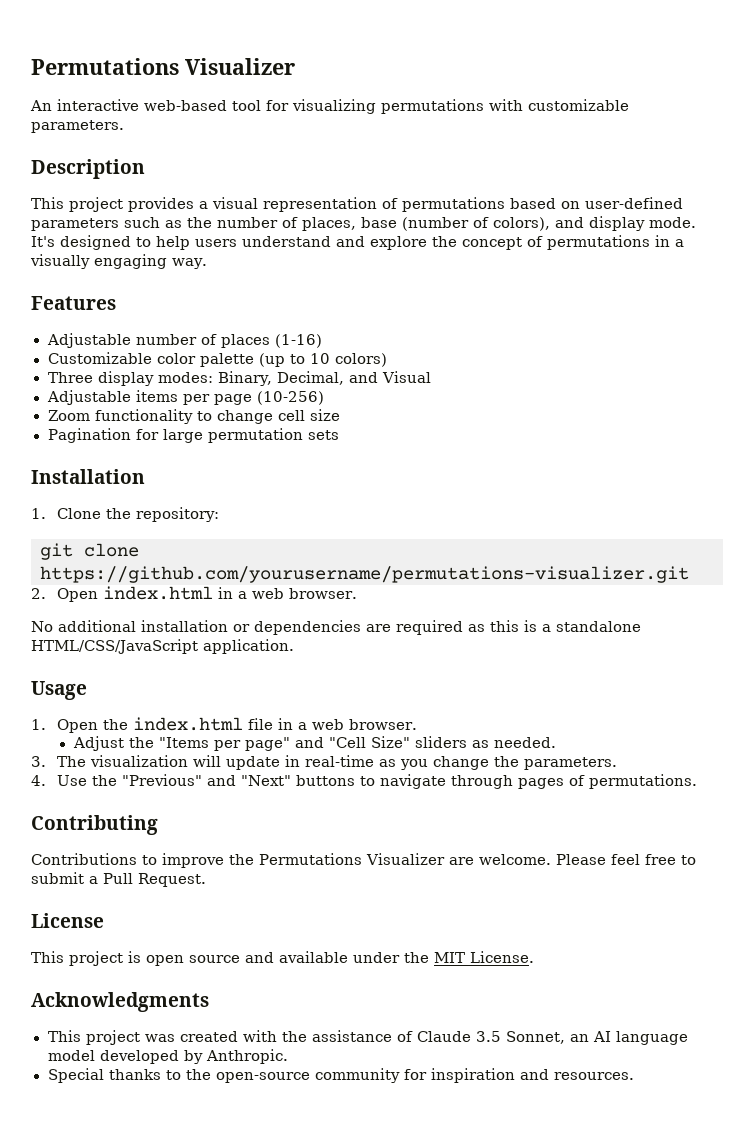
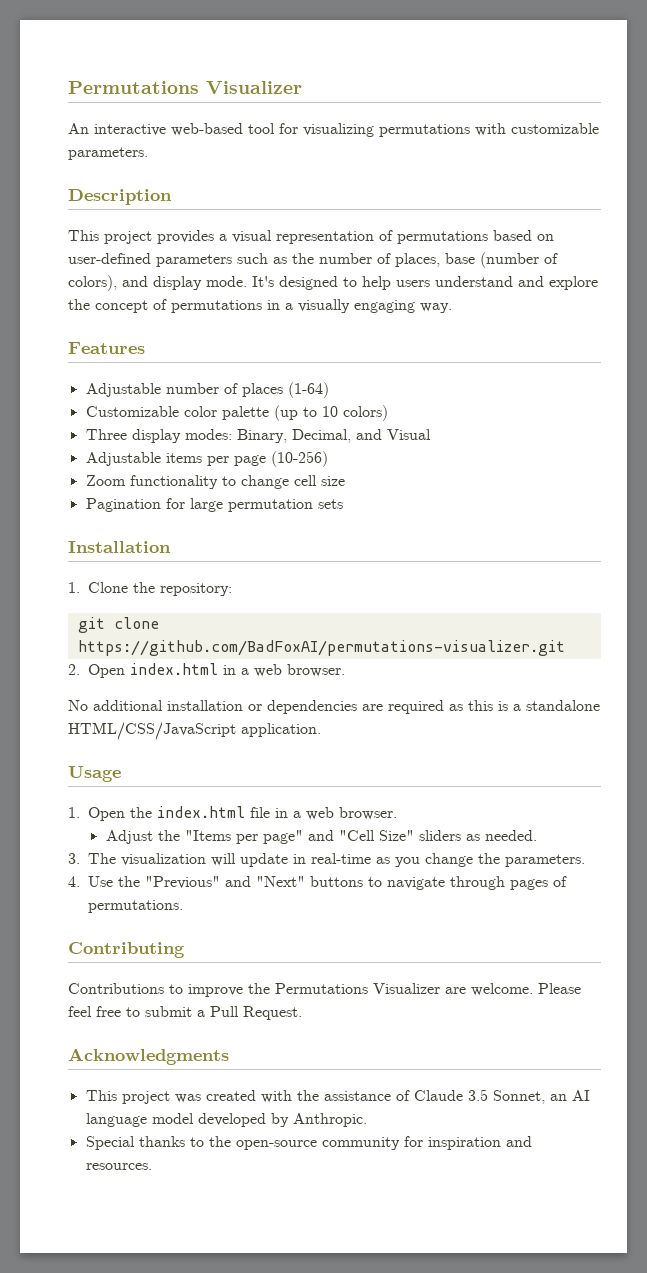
- Adjustable number of places (1-16)
+ Adjustable number of places (1-64)
- git clone https://github.com/yourusername/permutations-visualizer.git
+ git clone https://github.com/BadFoxAI/permutations-visualizer.git
- License
- This project is open source and available under the MIT License.

